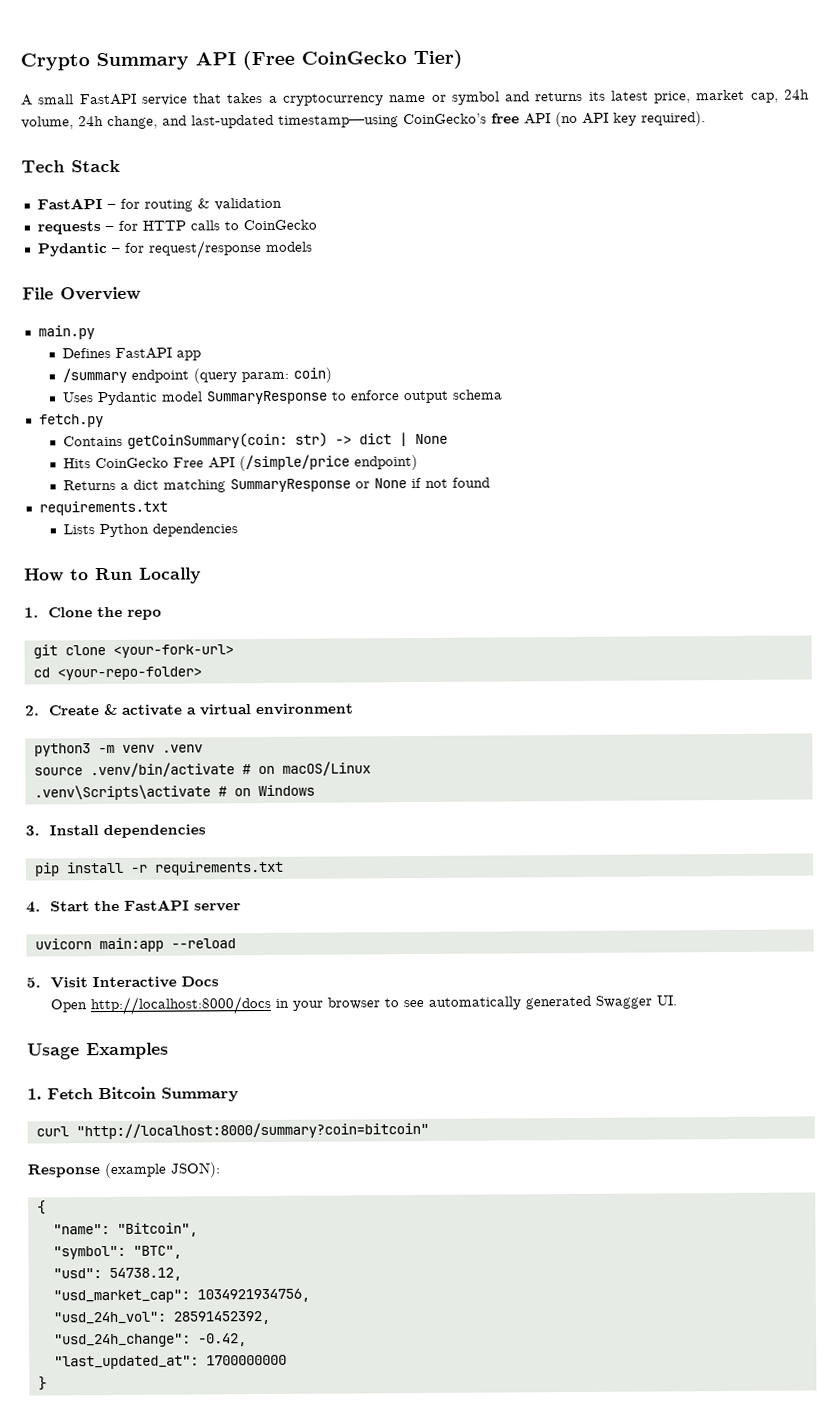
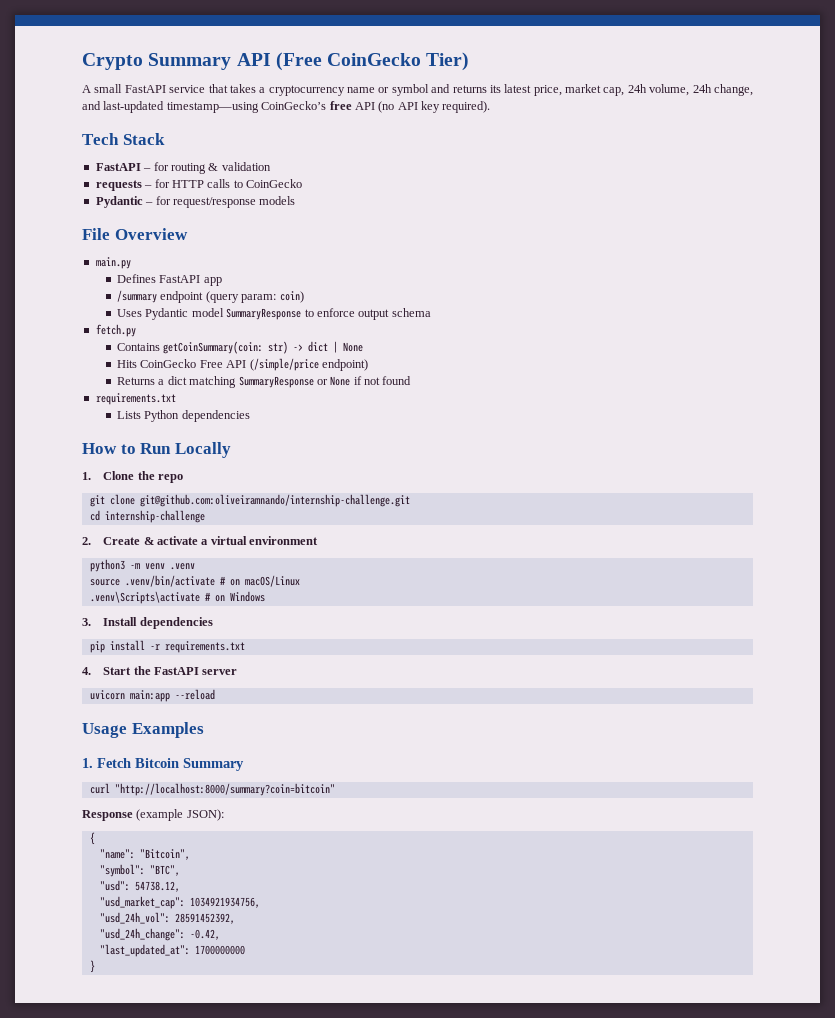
- git clone <your-fork-url>
+ git clone git@github.com:oliveiramnando/internship-challenge.git
- cd <your-repo-folder>
+ cd internship-challenge
- 5. Visit Interactive Docs
- Open http://localhost:8000/docs in your browser to see automatically generated Swagger UI.

